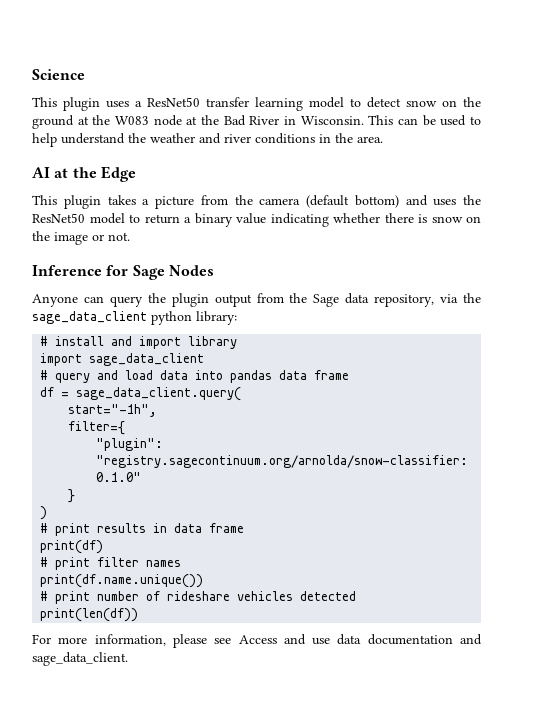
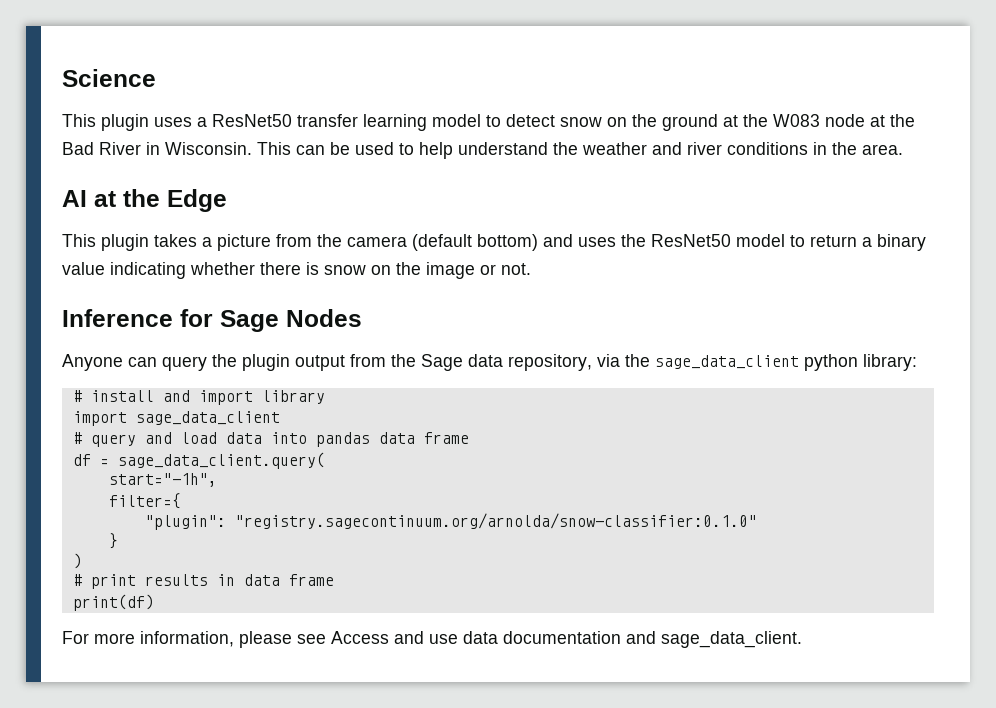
- # print filter names
- print(df.name.unique())
- # print number of rideshare vehicles detected
- print(len(df))

